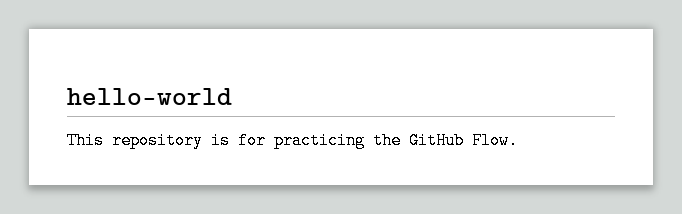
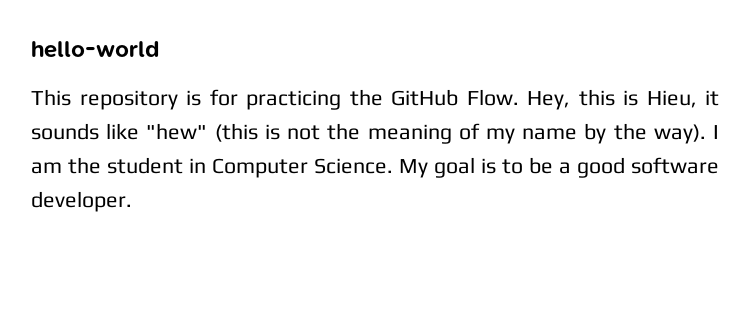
+ Hey, this is Hieu, it sounds like "hew" (this is not the meaning of my name by the way). I am the student in Computer Science. My goal is to be a good software developer.

